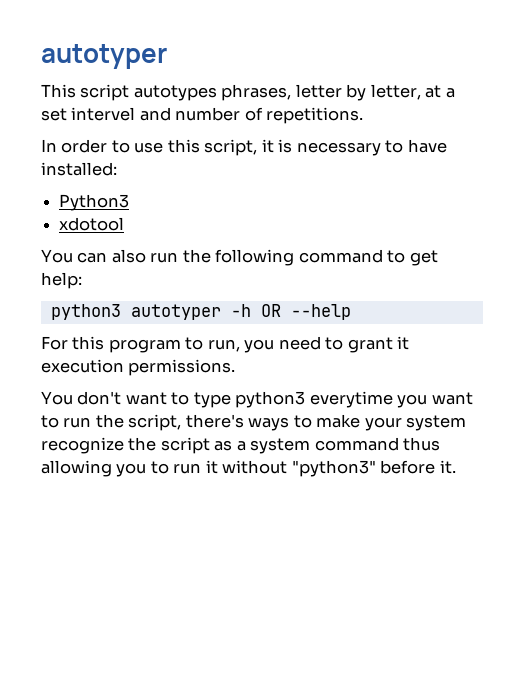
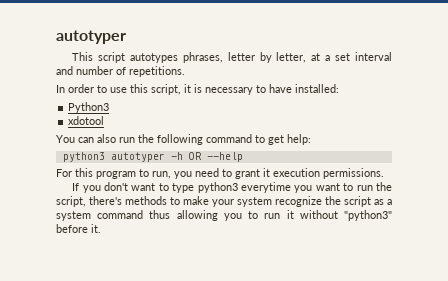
- This script autotypes phrases, letter by letter, at a set intervel and number of repetitions.
+ This script autotypes phrases, letter by letter, at a set interval and number of repetitions.
- You don't want to type python3 everytime you want to run the script, there's ways to make your system recognize the script as a system command thus allowing you to run it without "python3" before it.
+ If you don't want to type python3 everytime you want to run the script, there's methods to make your system recognize the script as a system command thus allowing you to run it without "python3" before it.

